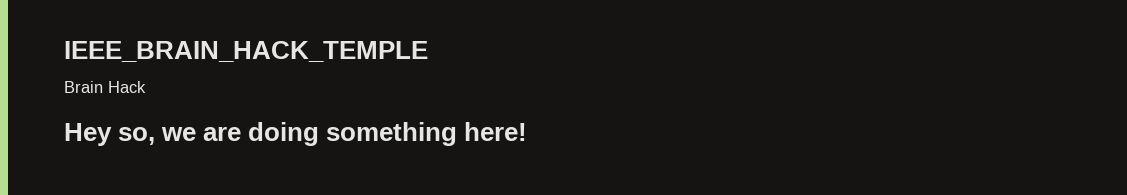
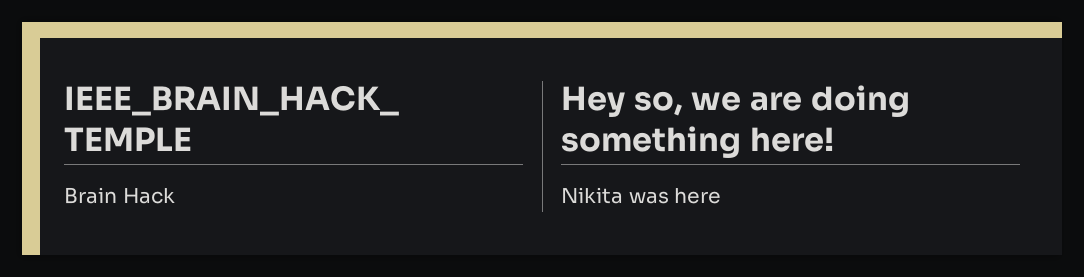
+ Nikita was here

